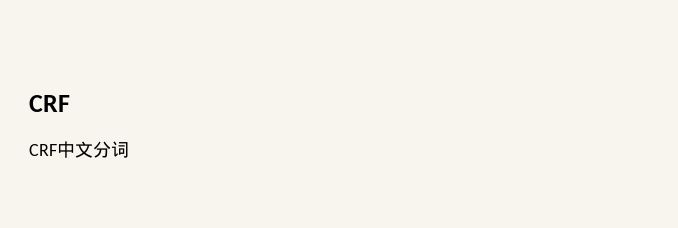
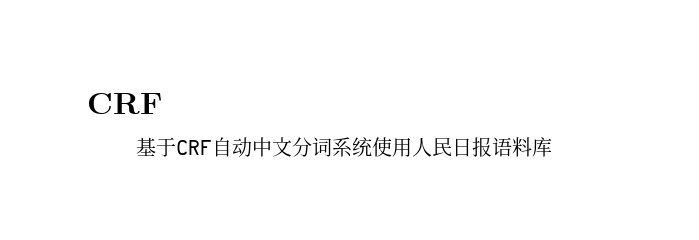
- CRF中文分词
+ 基于CRF自动中文分词系统使用人民日报语料库

